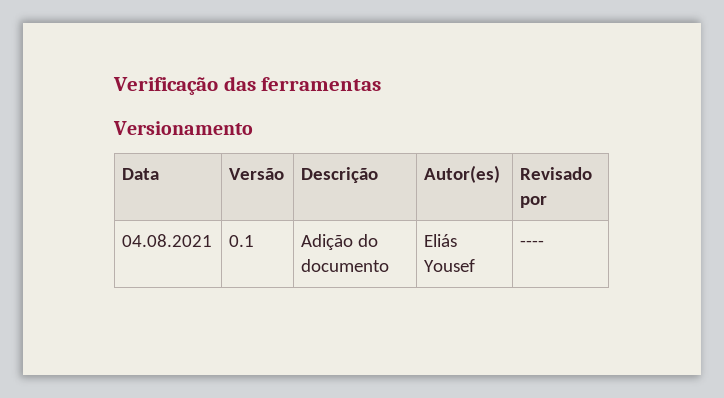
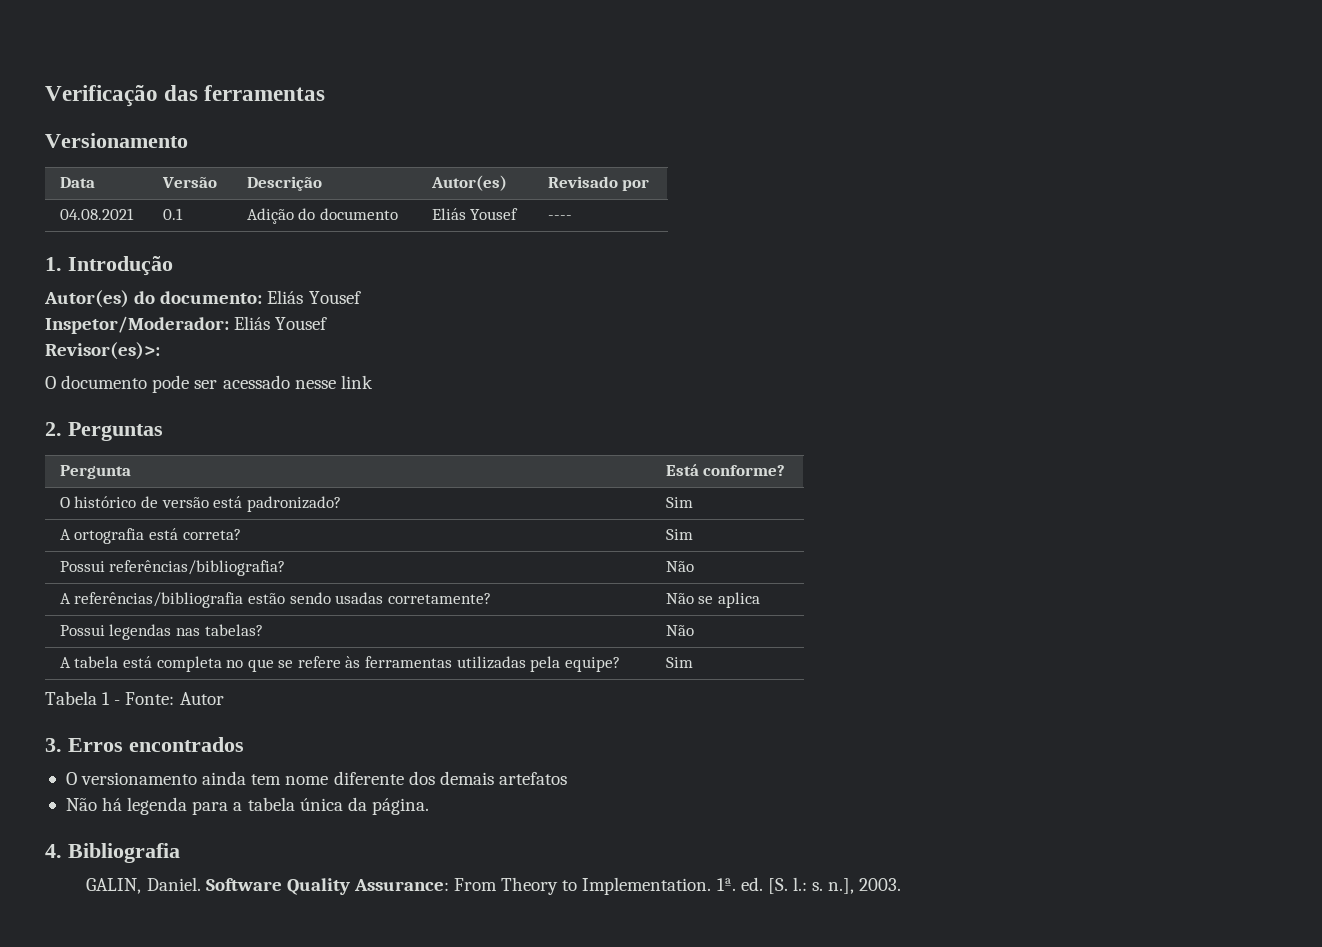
+ 1. Introdução
+ Autor(es) do documento: Eliás Yousef
+ Inspetor/Moderador: Eliás Yousef
+ Revisor(es)>:
+ O documento pode ser acessado nesse link
+ 2. Perguntas
+ Pergunta | Está conforme?
+ O histórico de versão está padronizado? | Sim
+ A ortografia está correta? | Sim
+ Possui referências/bibliografia? | Não
+ A referências/bibliografia estão sendo usadas corretamente? | Não se aplica
+ Possui legendas nas tabelas? | Não
+ A tabela está completa no que se refere às ferramentas utilizadas pela equipe? | Sim
+ Tabela 1 - Fonte: Autor
+ 3. Erros encontrados
+ O versionamento ainda tem nome diferente dos demais artefatos
+ Não há legenda para a tabela única da página.
+ 4. Bibliografia
+ GALIN, Daniel. Software Quality Assurance: From Theory to Implementation. 1ª. ed. [S. l.: s. n.], 2003.

